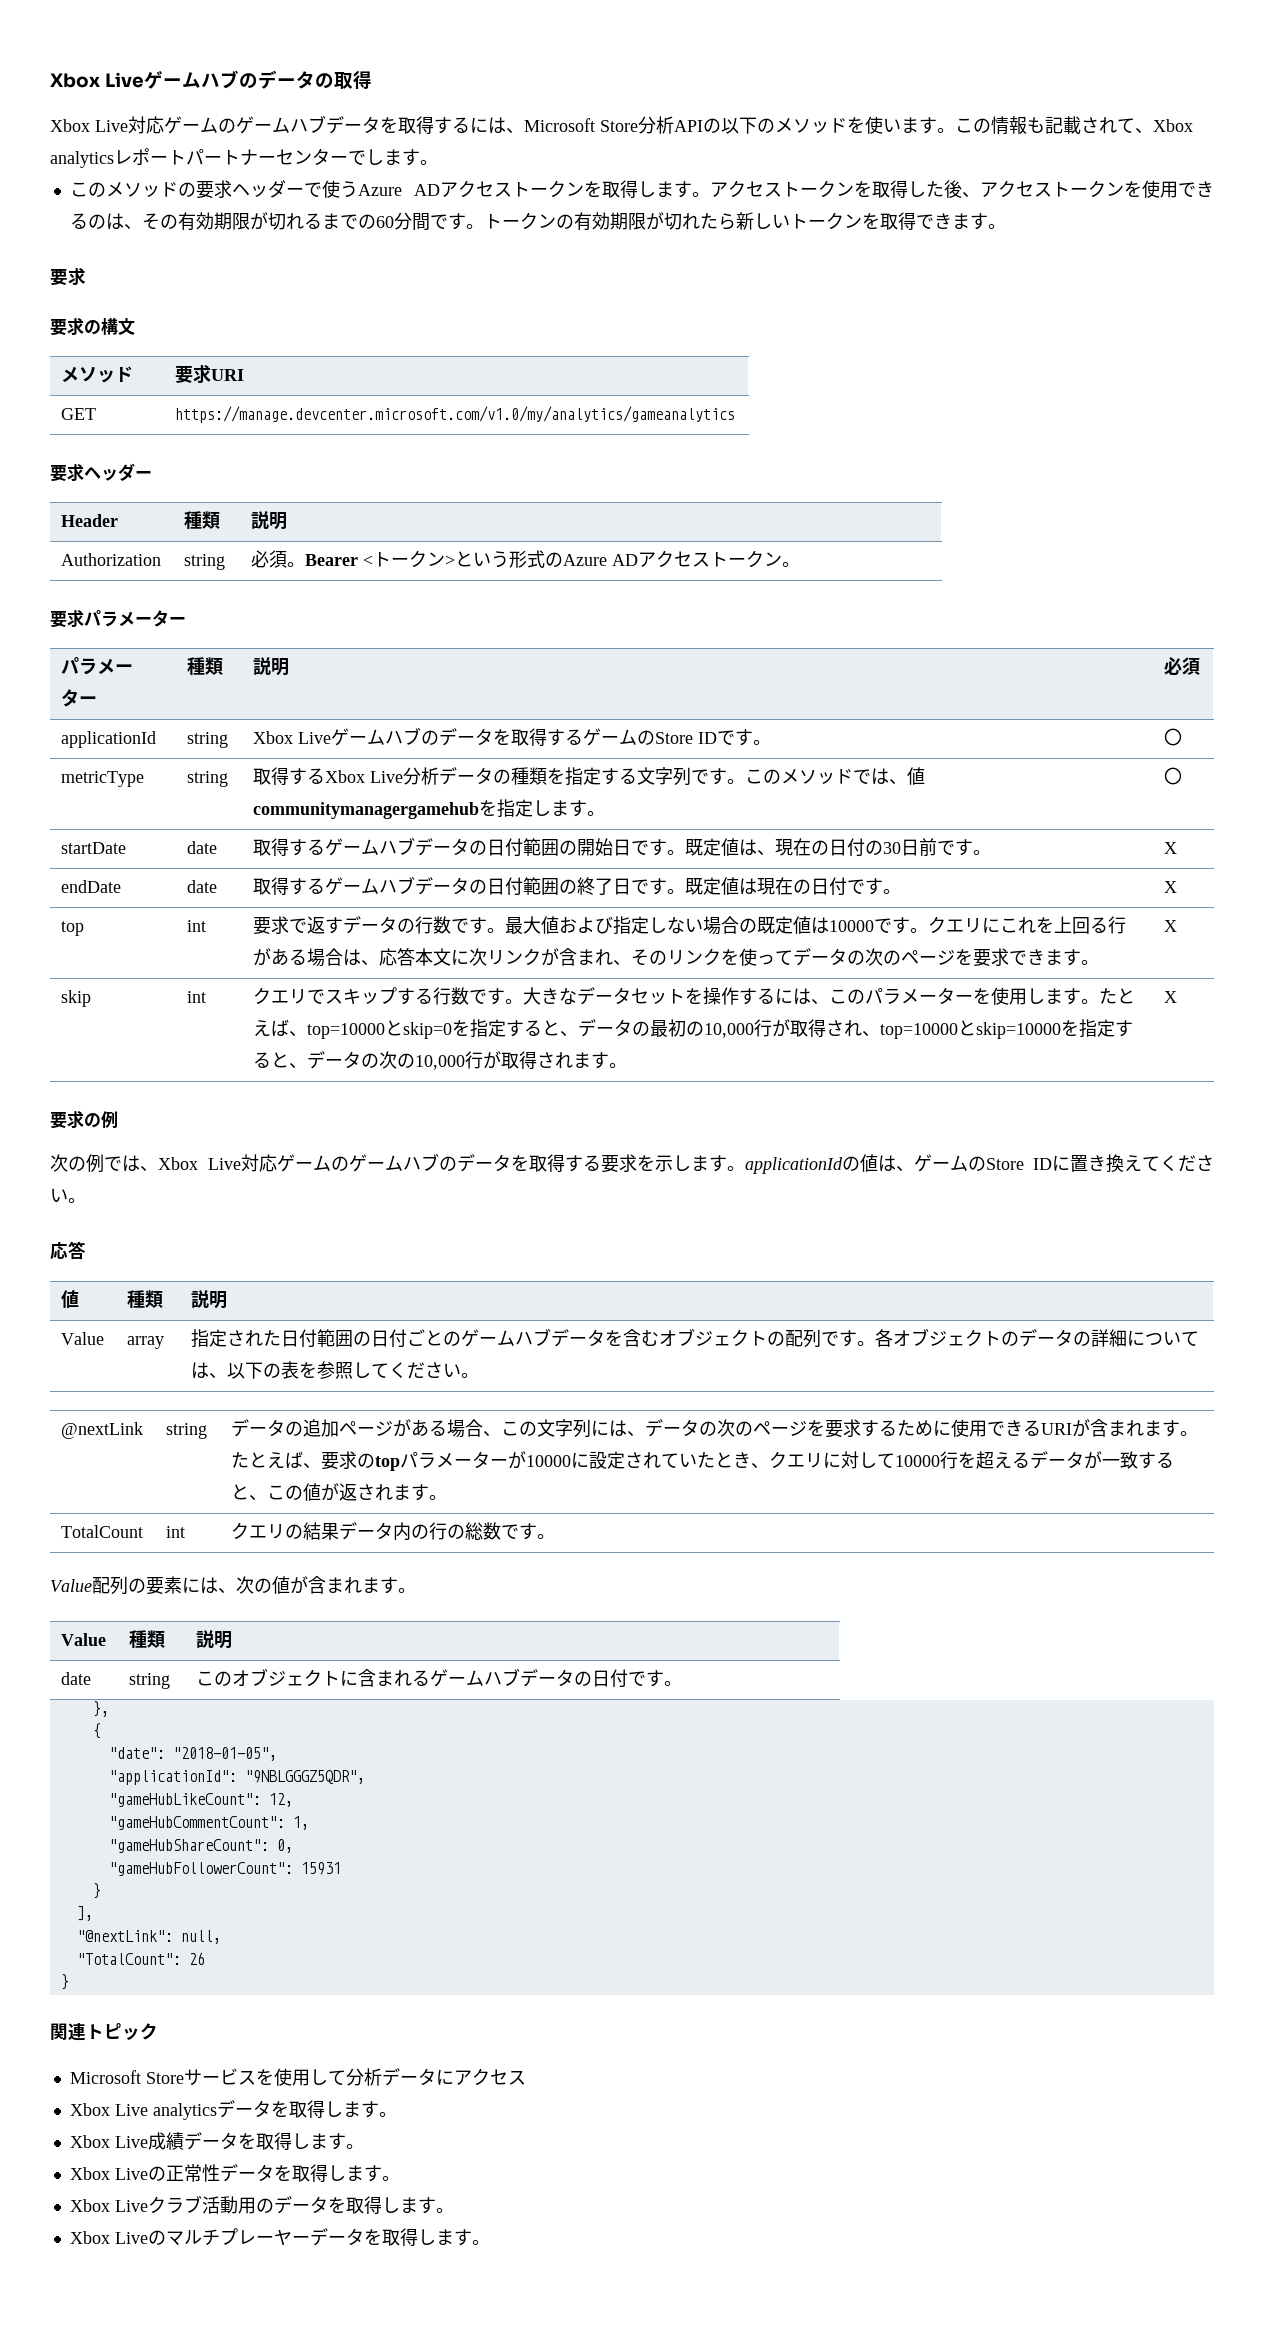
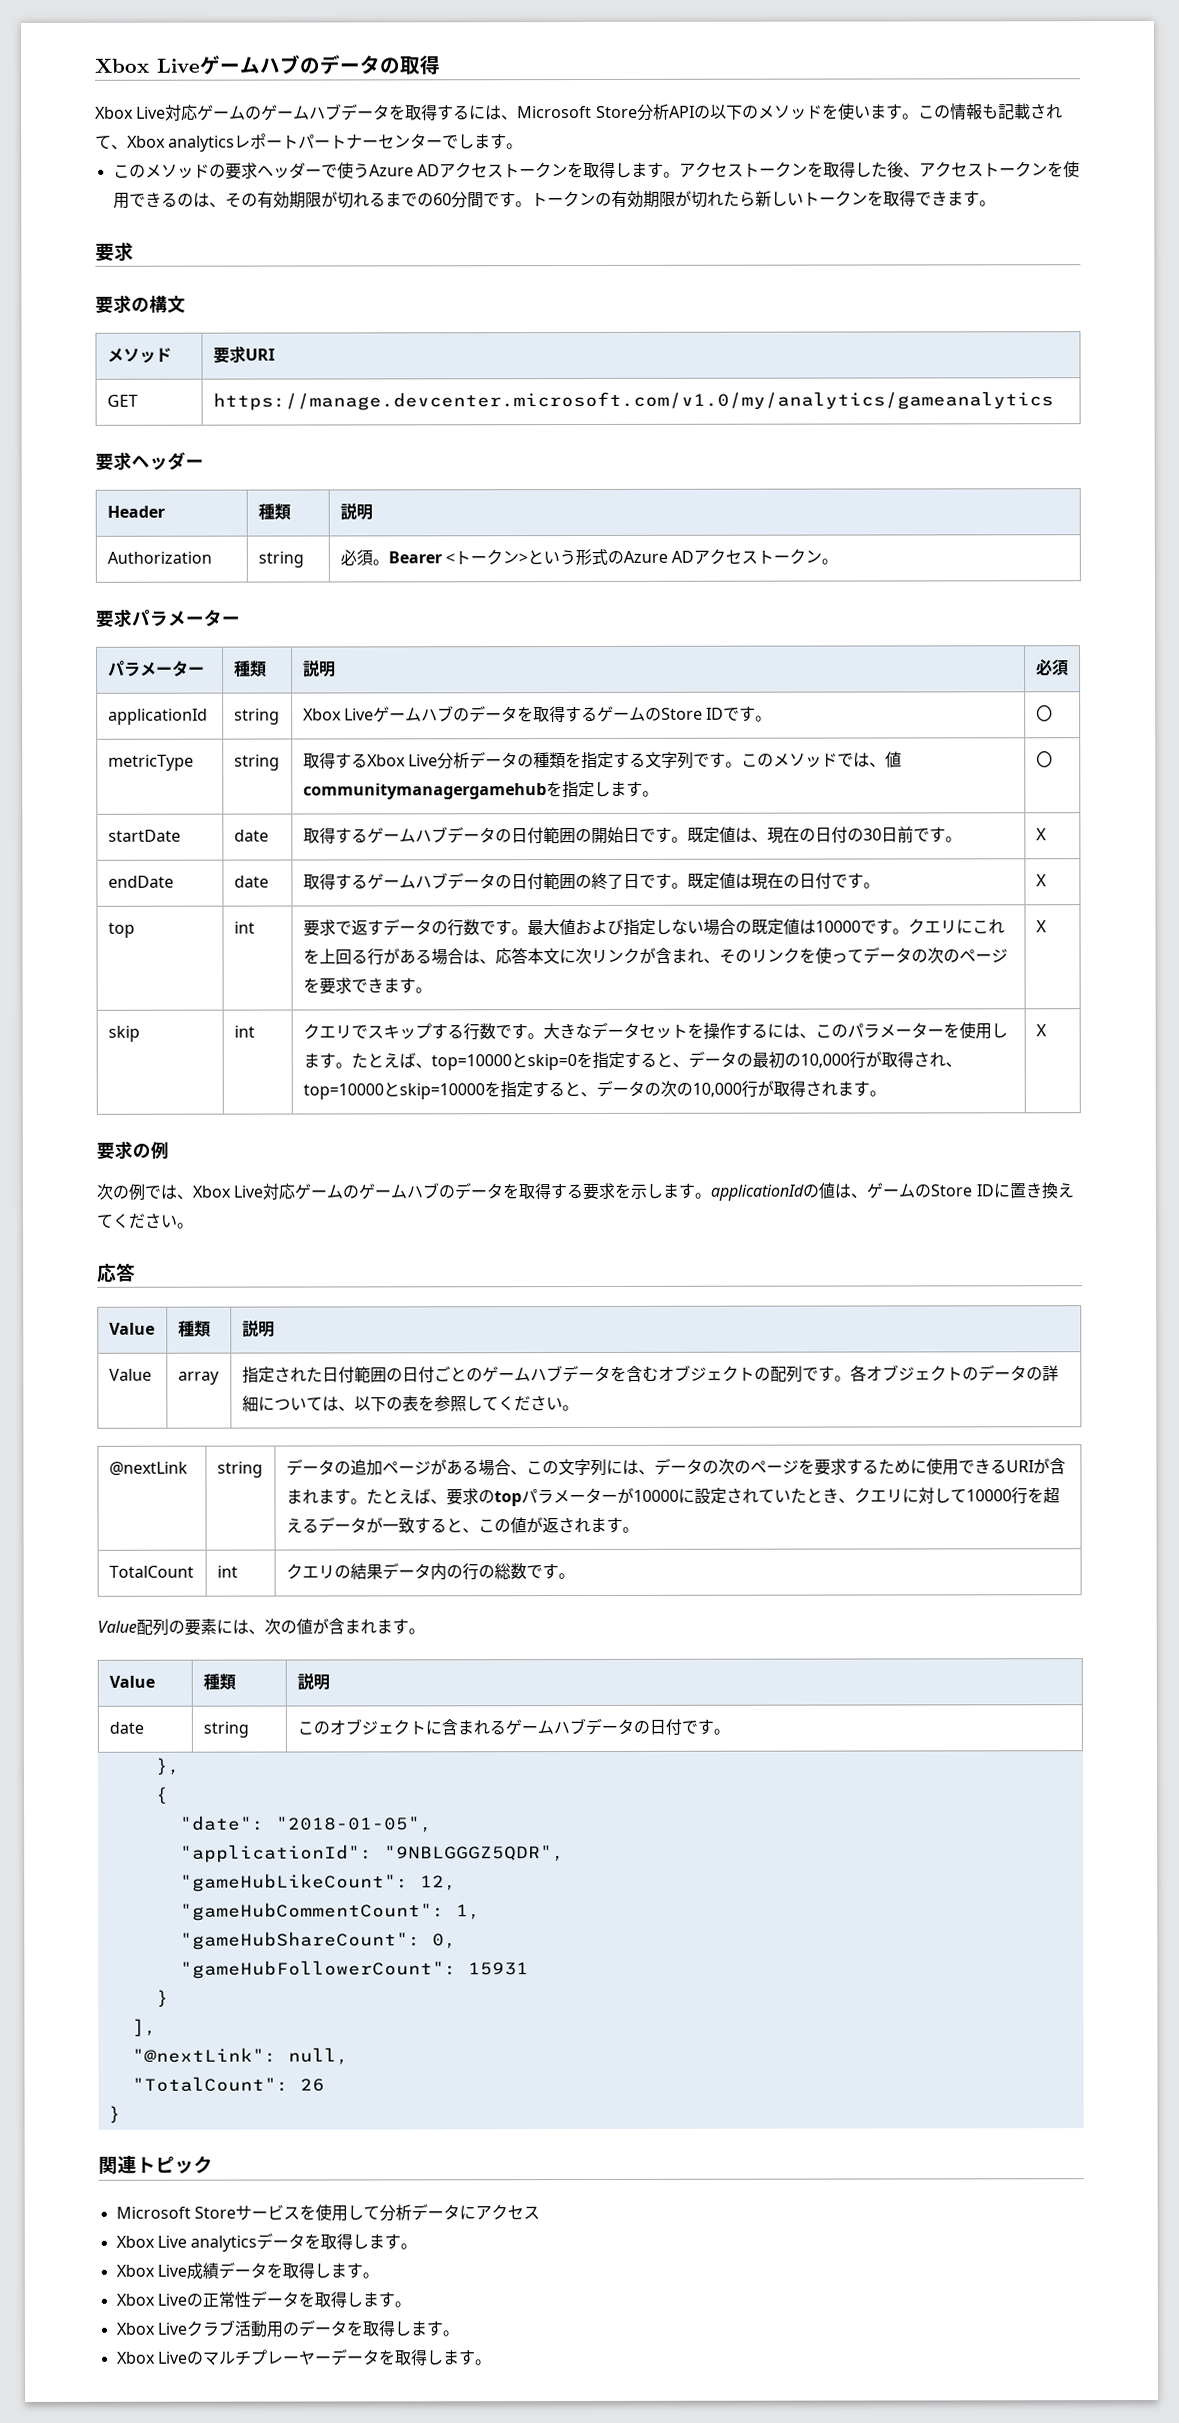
  次の例では、Xbox Live対応ゲームのゲームハブのデータを取得する要求を示します。applicationIdの値は、ゲームのStore IDに置き換えてください。
  応答
- 値 | 種類 | 説明
+ Value | 種類 | 説明

